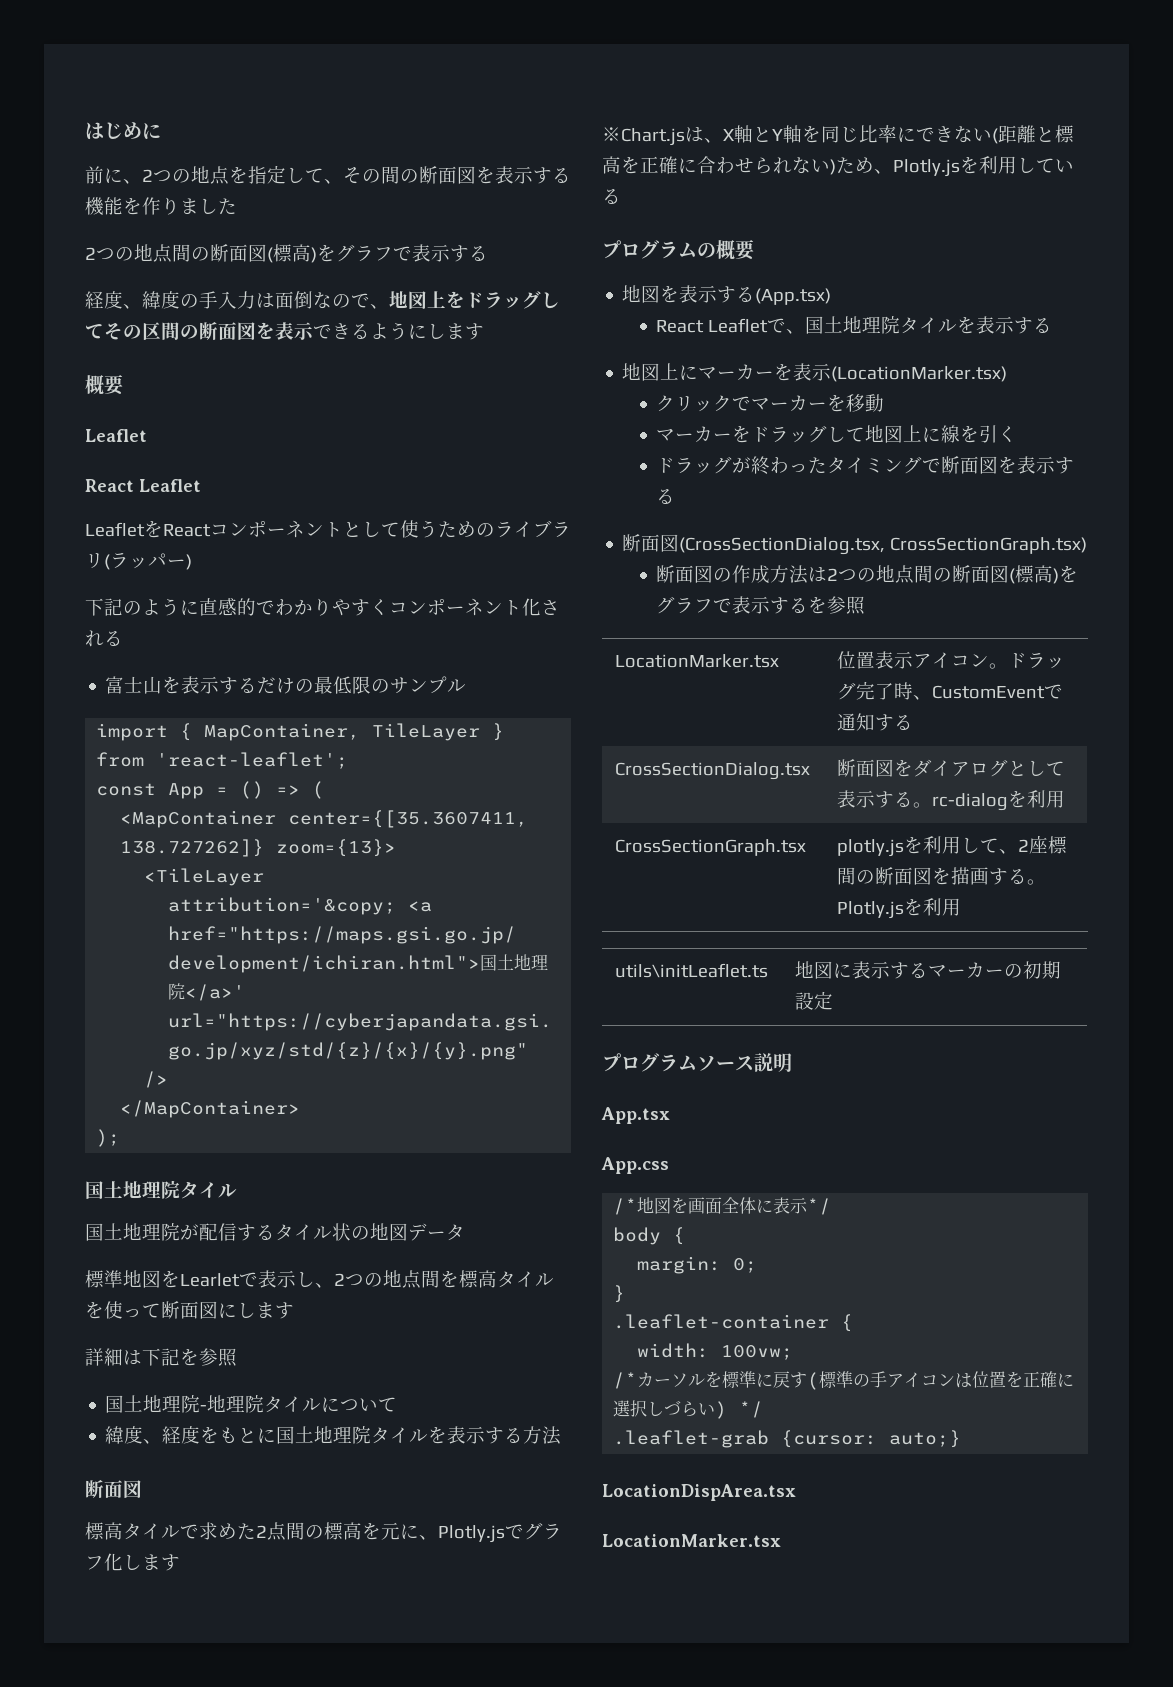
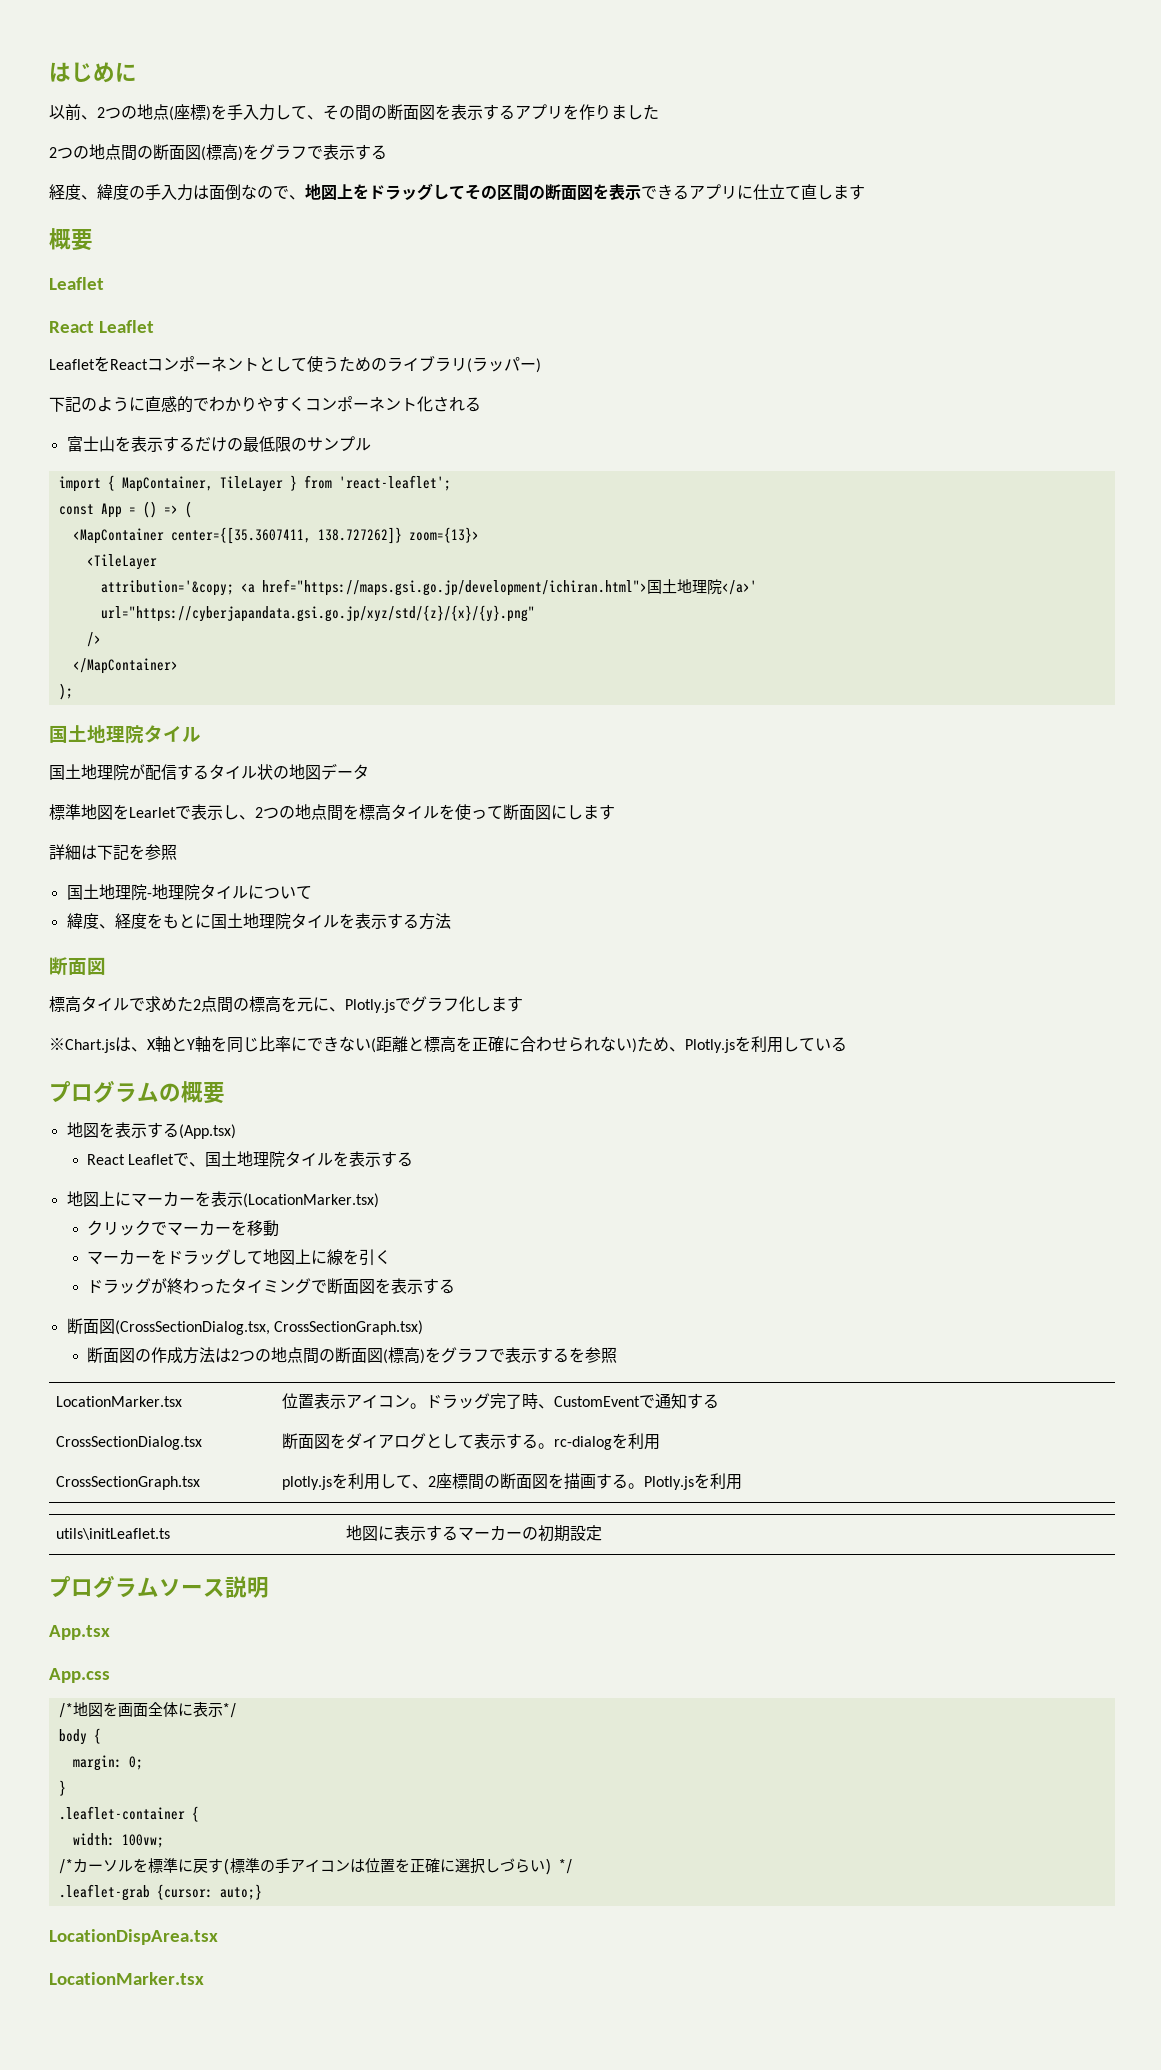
- 前に、2つの地点を指定して、その間の断面図を表示する機能を作りました
+ 以前、2つの地点(座標)を手入力して、その間の断面図を表示するアプリを作りました
- 経度、緯度の手入力は面倒なので、地図上をドラッグしてその区間の断面図を表示できるようにします
+ 経度、緯度の手入力は面倒なので、地図上をドラッグしてその区間の断面図を表示できるアプリに仕立て直します

